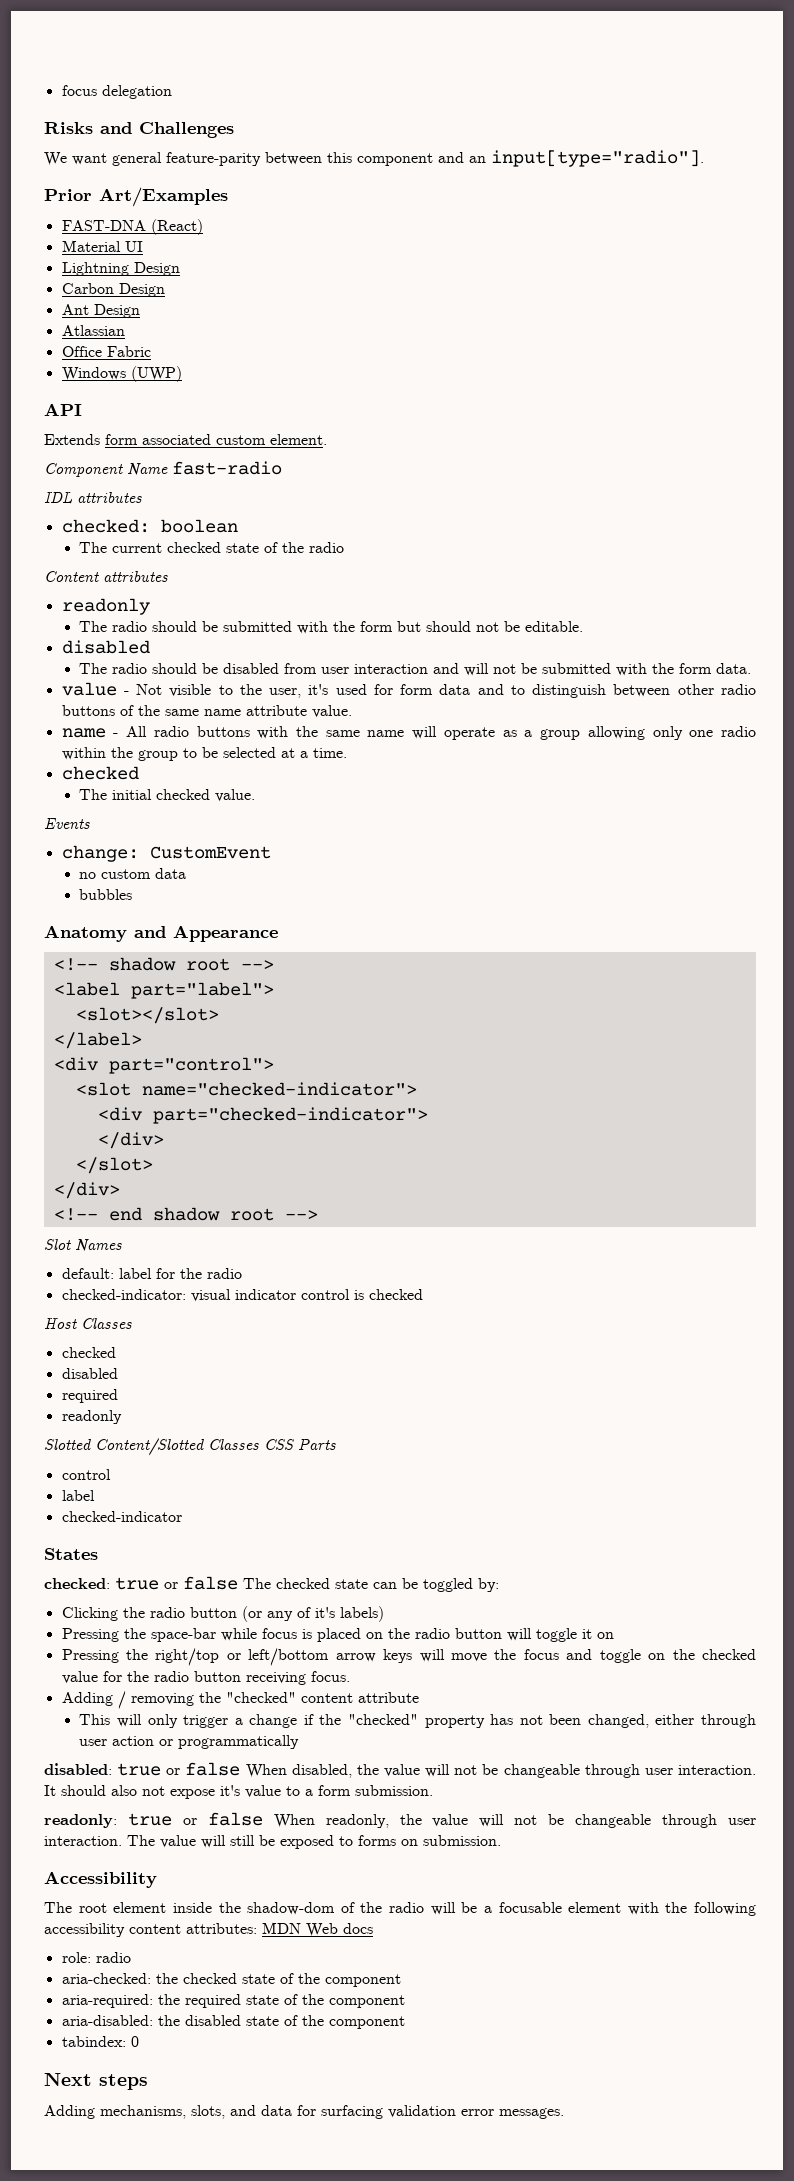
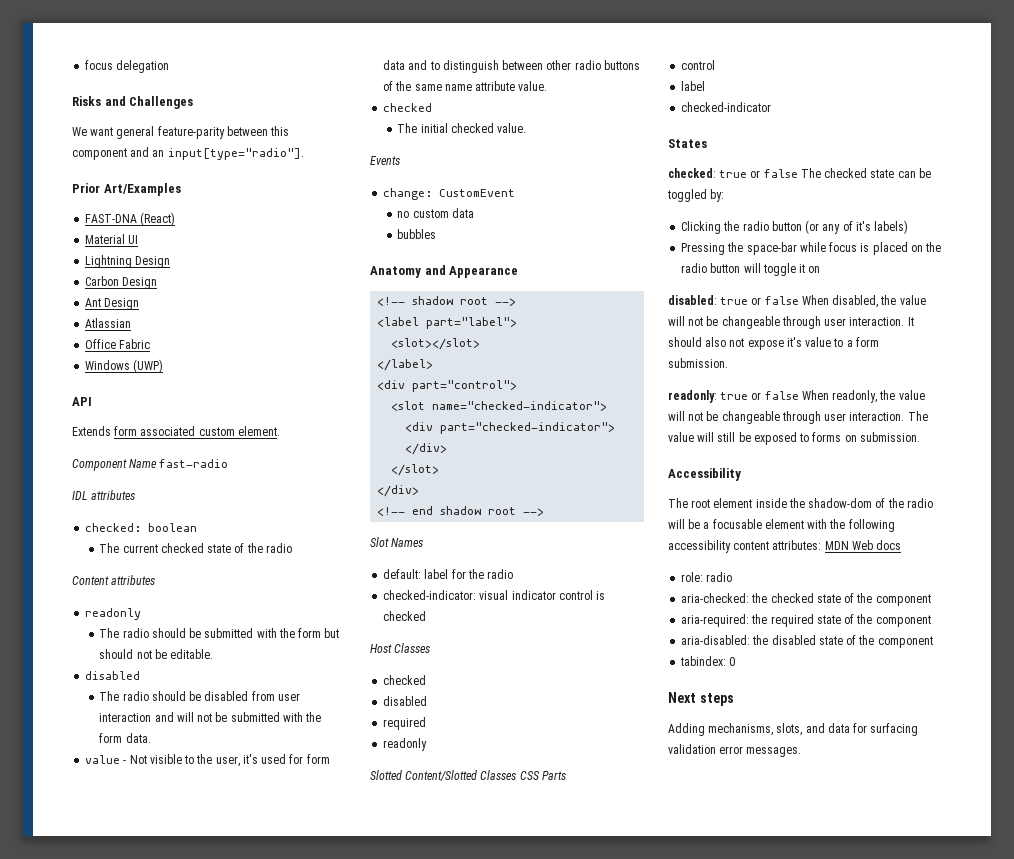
- name - All radio buttons with the same name will operate as a group allowing only one radio within the group to be selected at a time.
- Pressing the right/top or left/bottom arrow keys will move the focus and toggle on the checked value for the radio button receiving focus.
- Adding / removing the "checked" content attribute
- This will only trigger a change if the "checked" property has not been changed, either through user action or programmatically

